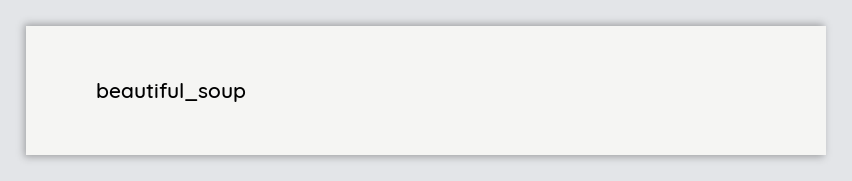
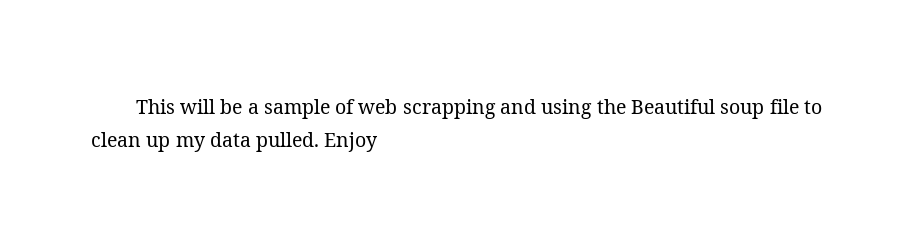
- beautiful_soup
+ This will be a sample of web scrapping and using the Beautiful soup file to clean up my data pulled. Enjoy

